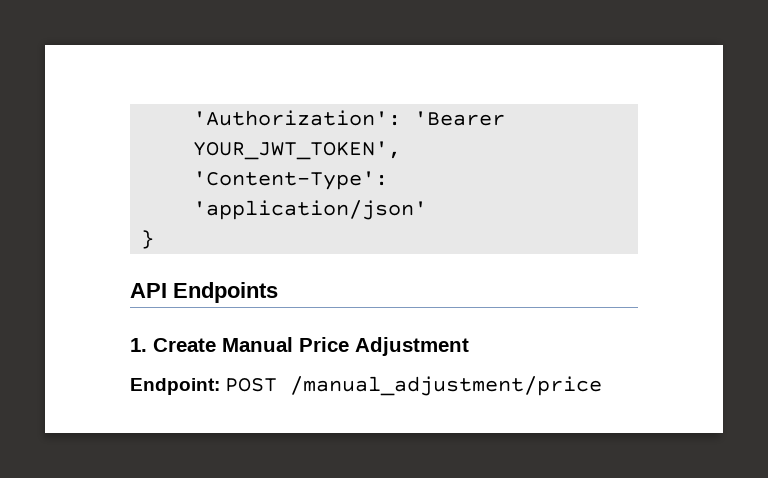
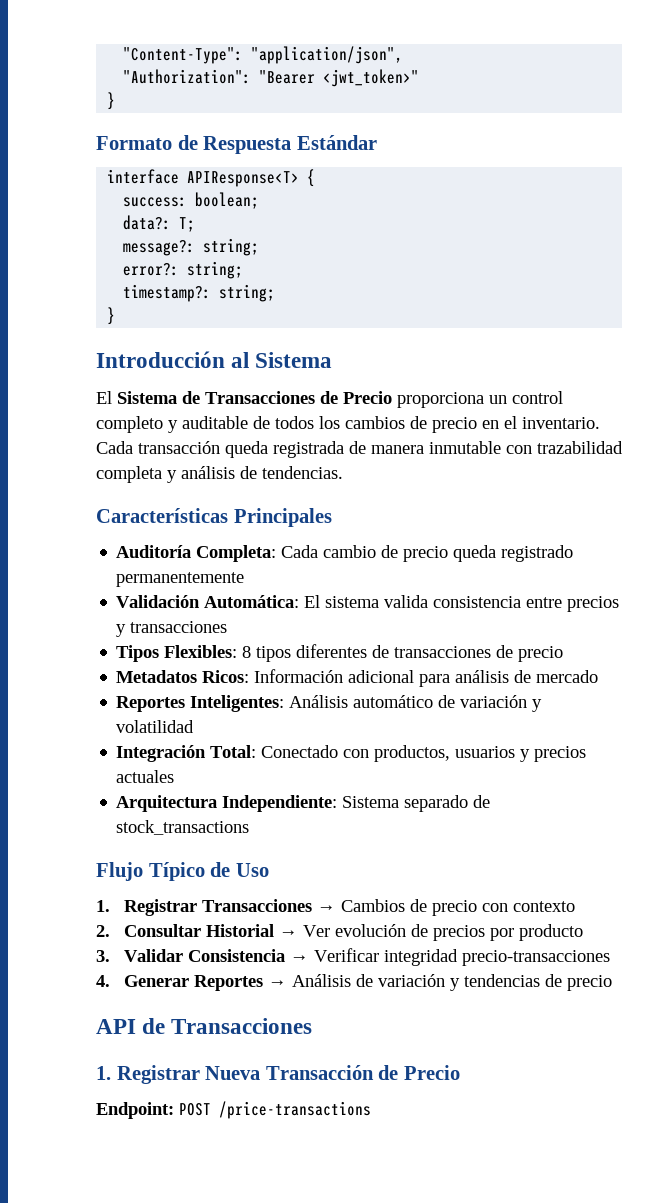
- 'Authorization': 'Bearer YOUR_JWT_TOKEN',
- 'Content-Type': 'application/json'
+ "Content-Type": "application/json",
+ "Authorization": "Bearer <jwt_token>"
  }
+ Formato de Respuesta Estándar
+ interface APIResponse<T> {
+ success: boolean;
+ data?: T;
+ message?: string;
+ error?: string;
+ timestamp?: string;
+ }
+ Introducción al Sistema
+ El Sistema de Transacciones de Precio proporciona un control completo y auditable de todos los cambios de precio en el inventario. Cada transacción queda registrada de manera inmutable con trazabilidad completa y análisis de tendencias.
+ Características Principales
+ Auditoría Completa: Cada cambio de precio queda registrado permanentemente
+ Validación Automática: El sistema valida consistencia entre precios y transacciones
+ Tipos Flexibles: 8 tipos diferentes de transacciones de precio
+ Metadatos Ricos: Información adicional para análisis de mercado
+ Reportes Inteligentes: Análisis automático de variación y volatilidad
+ Integración Total: Conectado con productos, usuarios y precios actuales
+ Arquitectura Independiente: Sistema separado de stock_transactions
+ Flujo Típico de Uso
+ 1. Registrar Transacciones → Cambios de precio con contexto
+ 2. Consultar Historial → Ver evolución de precios por producto
+ 3. Validar Consistencia → Verificar integridad precio-transacciones
+ 4. Generar Reportes → Análisis de variación y tendencias de precio
- API Endpoints
- 1. Create Manual Price Adjustment
+ API de Transacciones
+ 1. Registrar Nueva Transacción de Precio
- Endpoint: POST /manual_adjustment/price
+ Endpoint: POST /price-transactions

